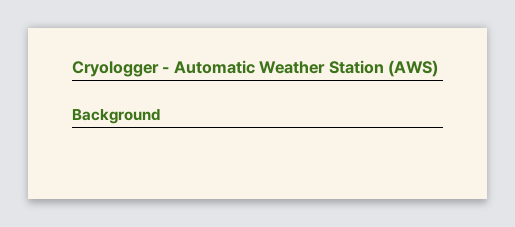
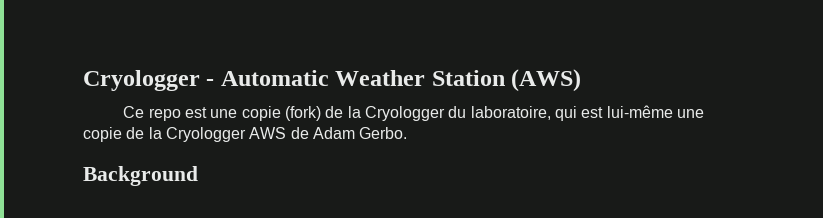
+ Ce repo est une copie (fork) de la Cryologger du laboratoire, qui est lui-même une copie de la Cryologger AWS de Adam Gerbo.

